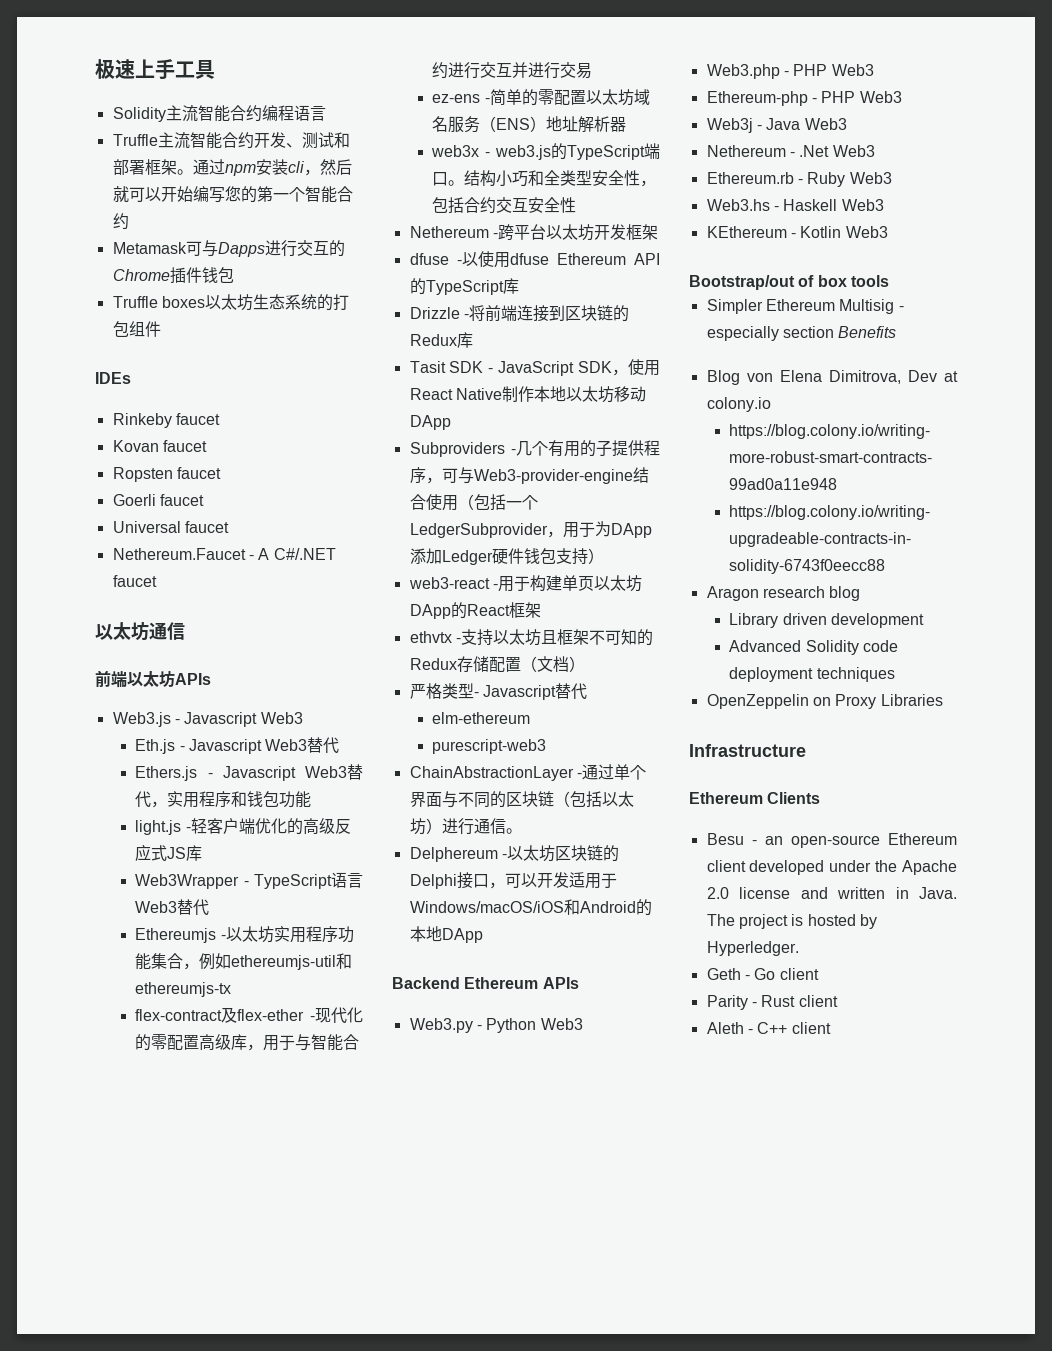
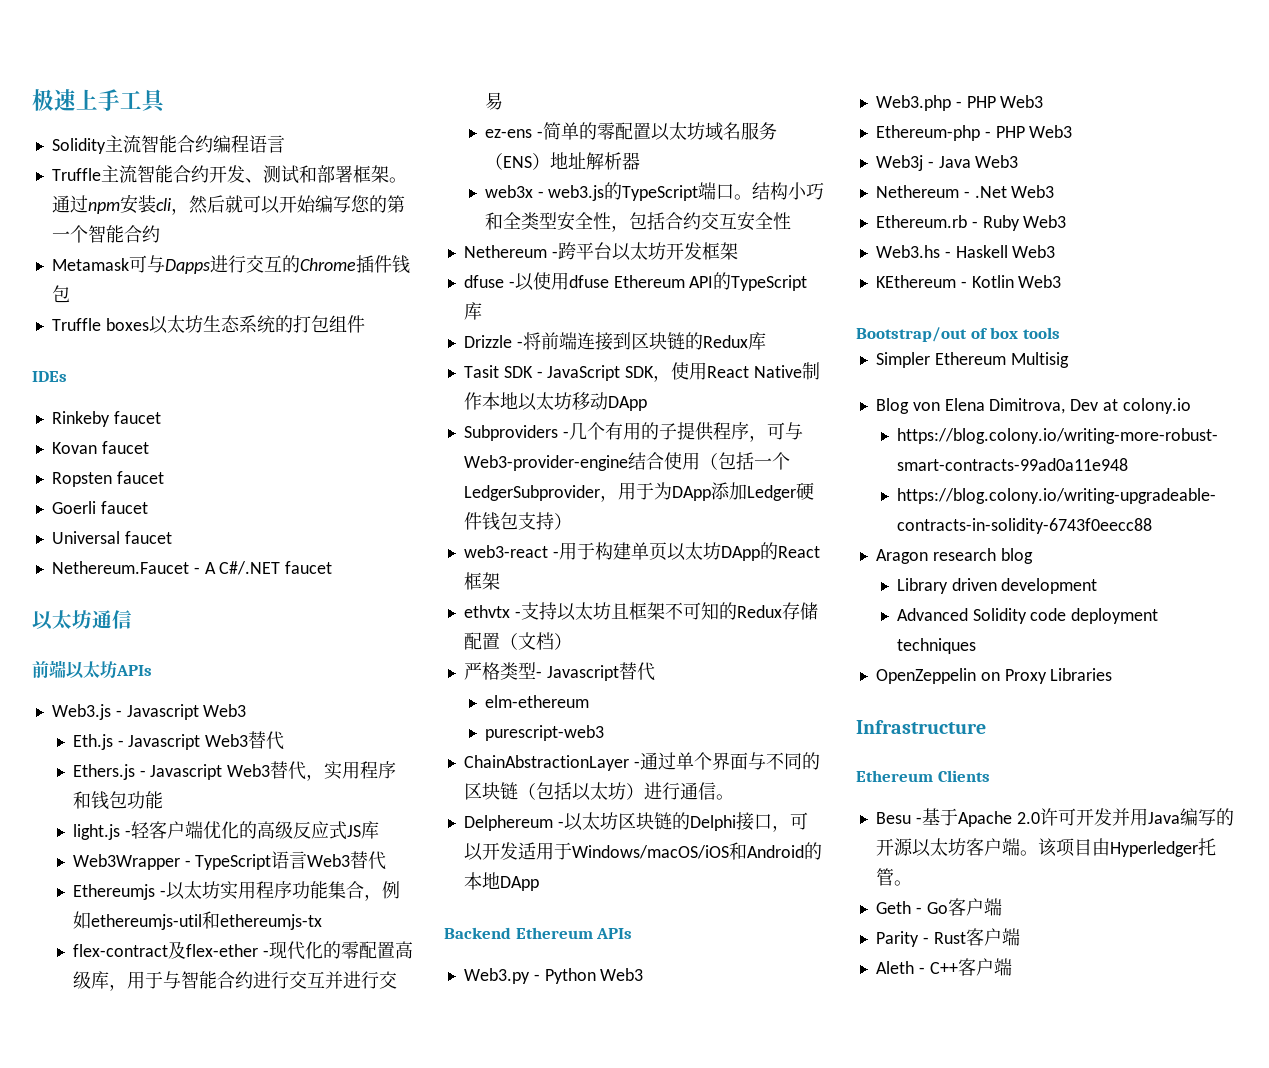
- Simpler Ethereum Multisig - especially section Benefits
+ Simpler Ethereum Multisig
- Besu - an open-source Ethereum client developed under the Apache 2.0 license and written in Java. The project is hosted by Hyperledger.
+ Besu -基于Apache 2.0许可开发并用Java编写的开源以太坊客户端。该项目由Hyperledger托管。
- Geth - Go client
+ Geth - Go客户端
- Parity - Rust client
+ Parity - Rust客户端
- Aleth - C++ client
+ Aleth - C++客户端

